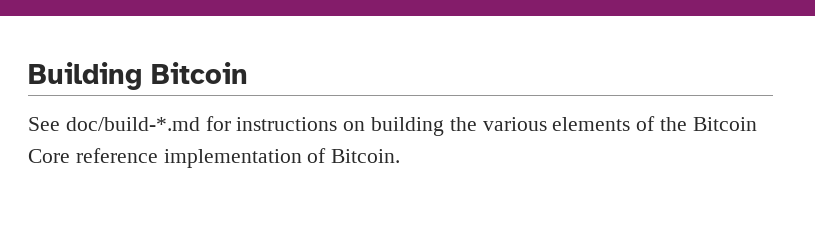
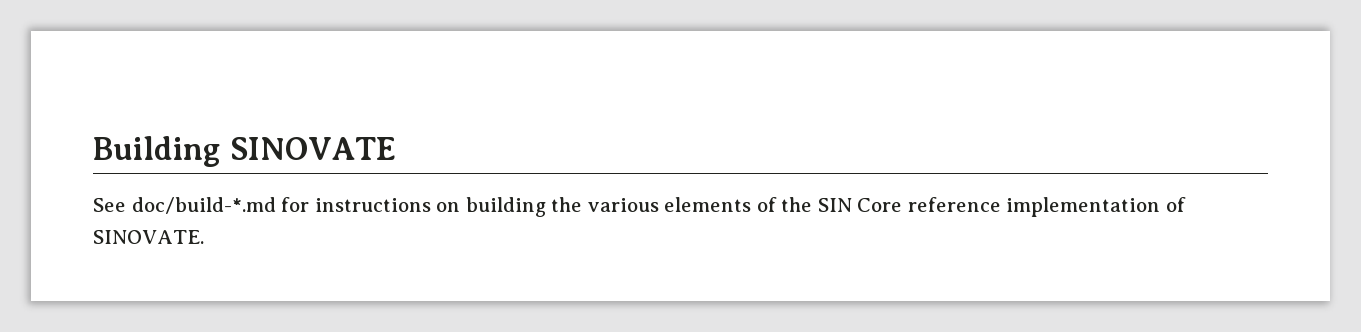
- Building Bitcoin
+ Building SINOVATE
- See doc/build-*.md for instructions on building the various elements of the Bitcoin Core reference implementation of Bitcoin.
+ See doc/build-*.md for instructions on building the various elements of the SIN Core reference implementation of SINOVATE.

